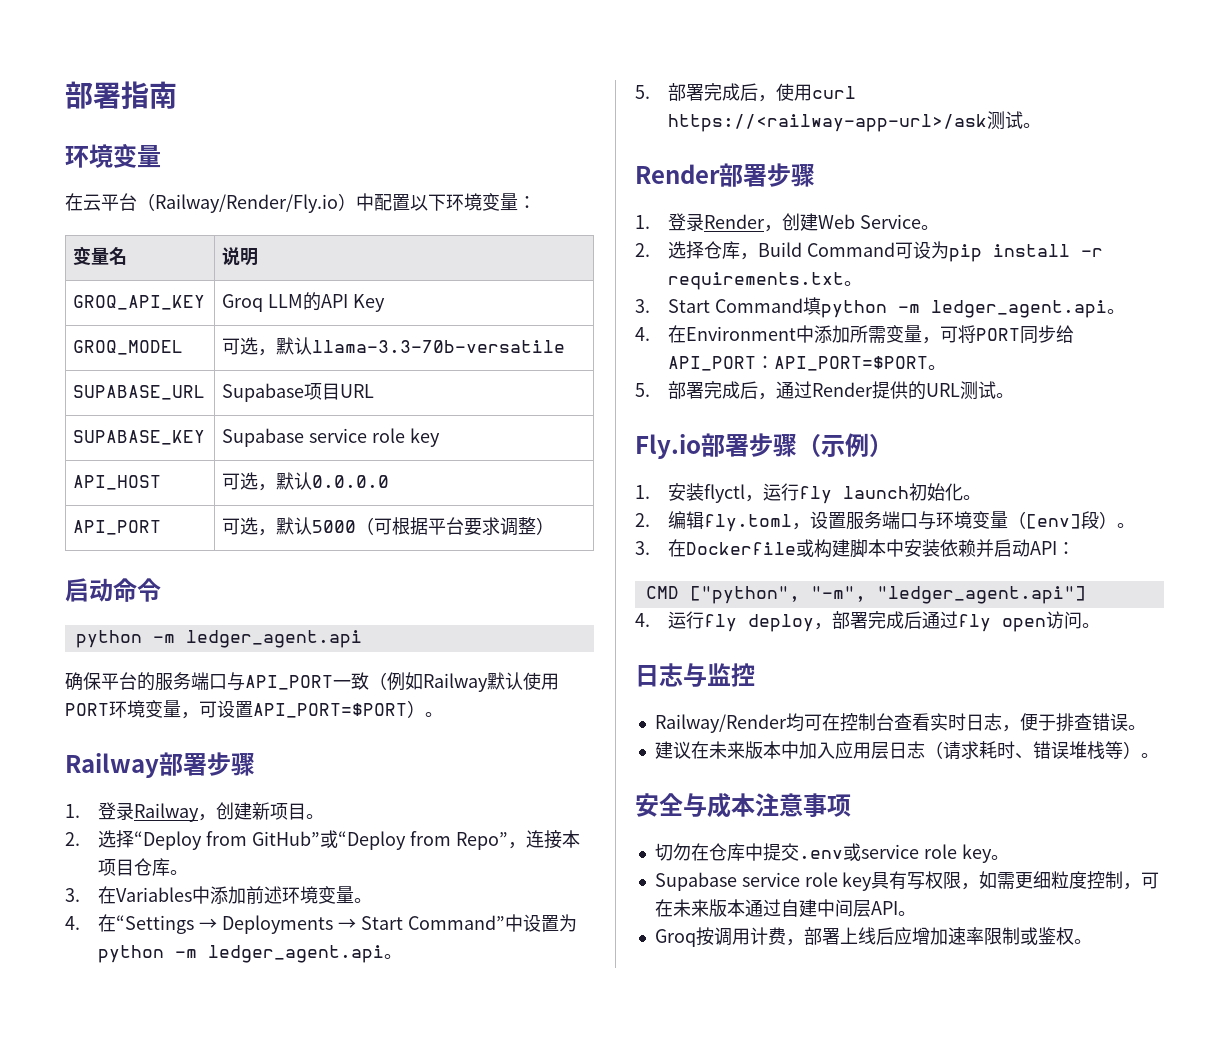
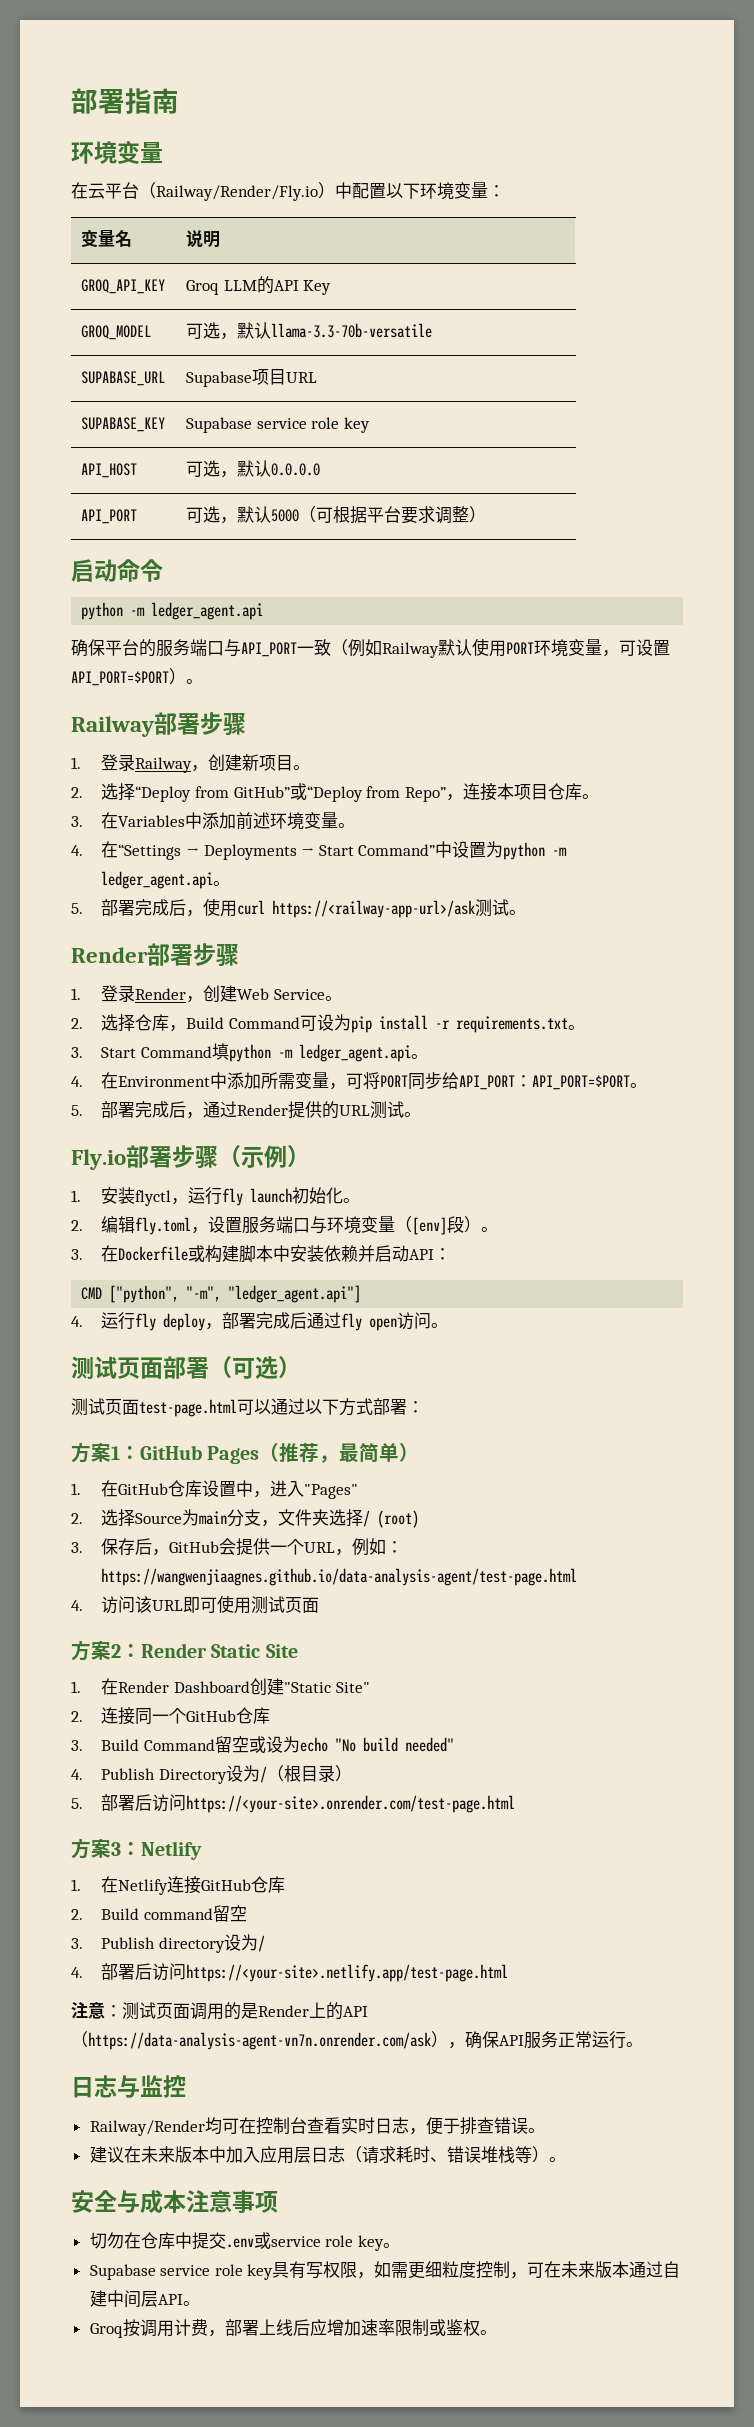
+ 测试页面部署（可选）
+ 测试页面test-page.html可以通过以下方式部署：
+ 方案1：GitHub Pages（推荐，最简单）
+ 1.在GitHub仓库设置中，进入"Pages"
+ 2.选择Source为main分支，文件夹选择/ (root)
+ 3.保存后，GitHub会提供一个URL，例如：https://wangwenjiaagnes.github.io/data-analysis-agent/test-page.html
+ 4.访问该URL即可使用测试页面
+ 方案2：Render Static Site
+ 1.在Render Dashboard创建"Static Site"
+ 2.连接同一个GitHub仓库
+ 3. Build Command留空或设为echo "No build needed"
+ 4. Publish Directory设为/（根目录）
+ 5.部署后访问https://<your-site>.onrender.com/test-page.html
+ 方案3：Netlify
+ 1.在Netlify连接GitHub仓库
+ 2. Build command留空
+ 3. Publish directory设为/
+ 4.部署后访问https://<your-site>.netlify.app/test-page.html
+ 注意：测试页面调用的是Render上的API（https://data-analysis-agent-vn7n.onrender.com/ask），确保API服务正常运行。

